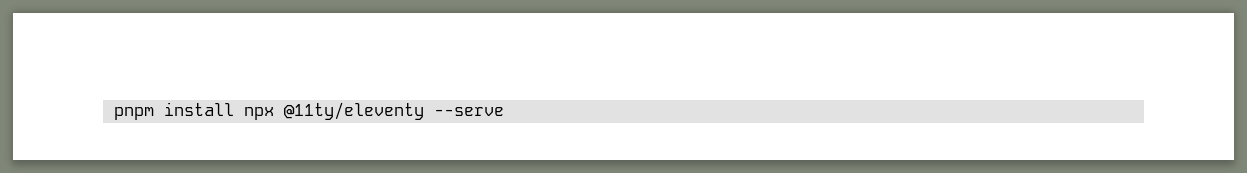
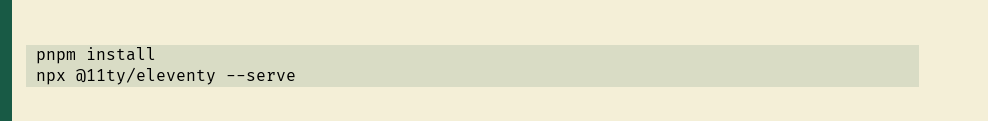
- pnpm install npx @11ty/eleventy --serve
+ pnpm install
+ npx @11ty/eleventy --serve

